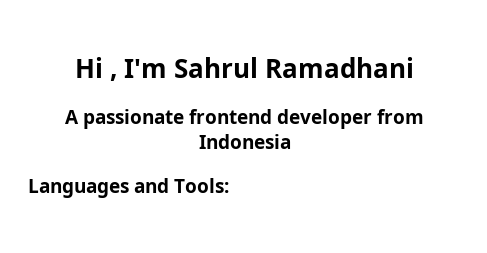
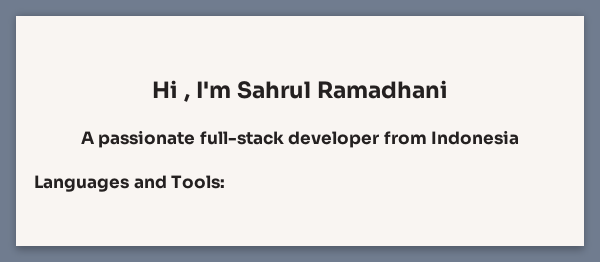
- A passionate frontend developer from Indonesia
+ A passionate full-stack developer from Indonesia

